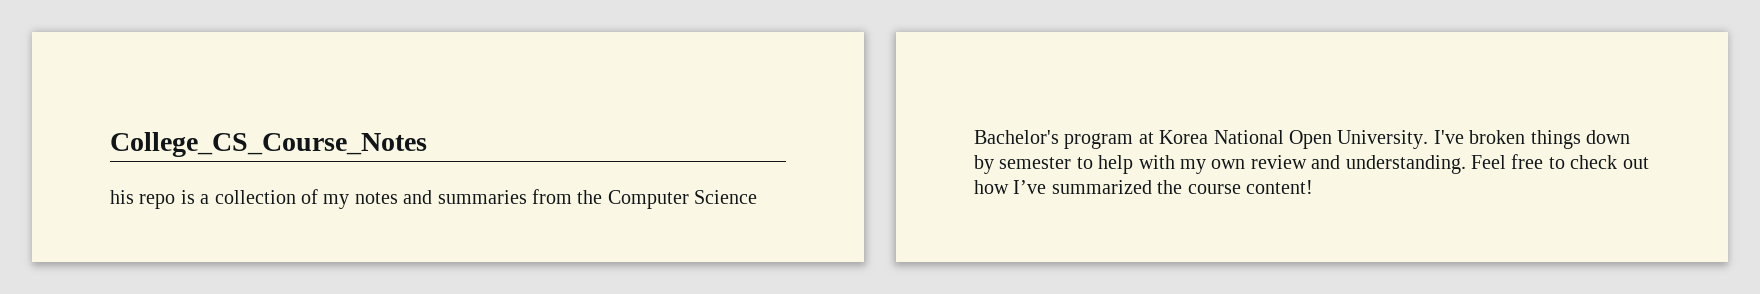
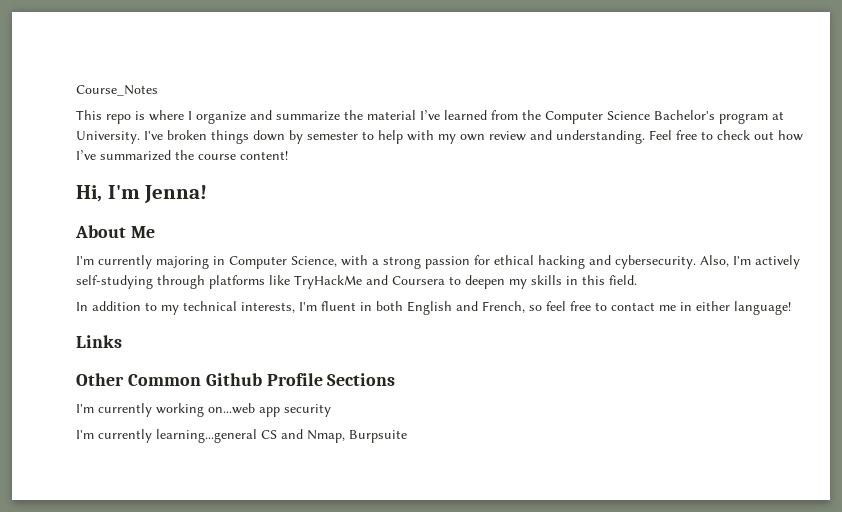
- College_CS_Course_Notes
- his repo is a collection of my notes and summaries from the Computer Science Bachelor's program at Korea National Open University.
+ Course_Notes
+ This repo is where I organize and summarize the material I’ve learned from the Computer Science Bachelor's program at University.
+ Hi, I'm Jenna!
+ About Me
+ I'm currently majoring in Computer Science, with a strong passion for ethical hacking and cybersecurity. Also, I'm actively self-studying through platforms like TryHackMe and Coursera to deepen my skills in this field.
+ In addition to my technical interests, I'm fluent in both English and French, so feel free to contact me in either language!
+ Links
+ Other Common Github Profile Sections
+ I'm currently working on...web app security
+ I'm currently learning...general CS and Nmap, Burpsuite

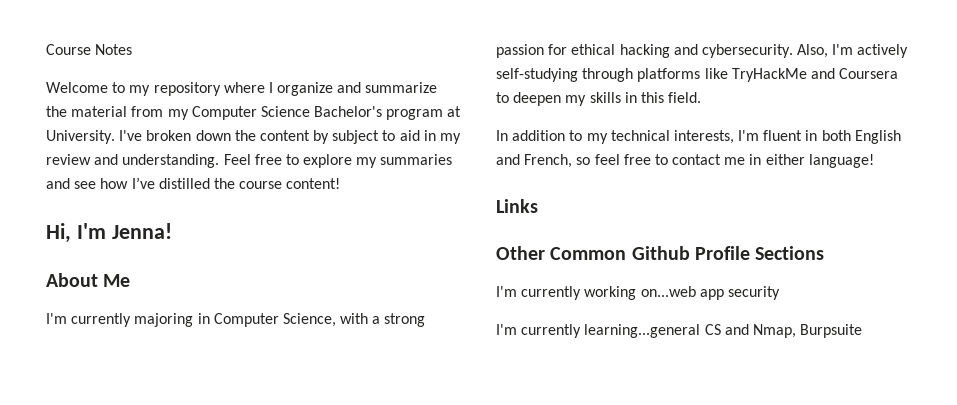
- Course_Notes
- This repo is where I organize and summarize the material I’ve learned from the Computer Science Bachelor's program at University.
+ Course Notes
+ Welcome to my repository where I organize and summarize the material from my Computer Science Bachelor's program at University.
- I've broken things down by semester to help with my own review and understanding.
+ I've broken down the content by subject to aid in my review and understanding.
- Feel free to check out how I’ve summarized the course content!
+ Feel free to explore my summaries and see how I’ve distilled the course content!

